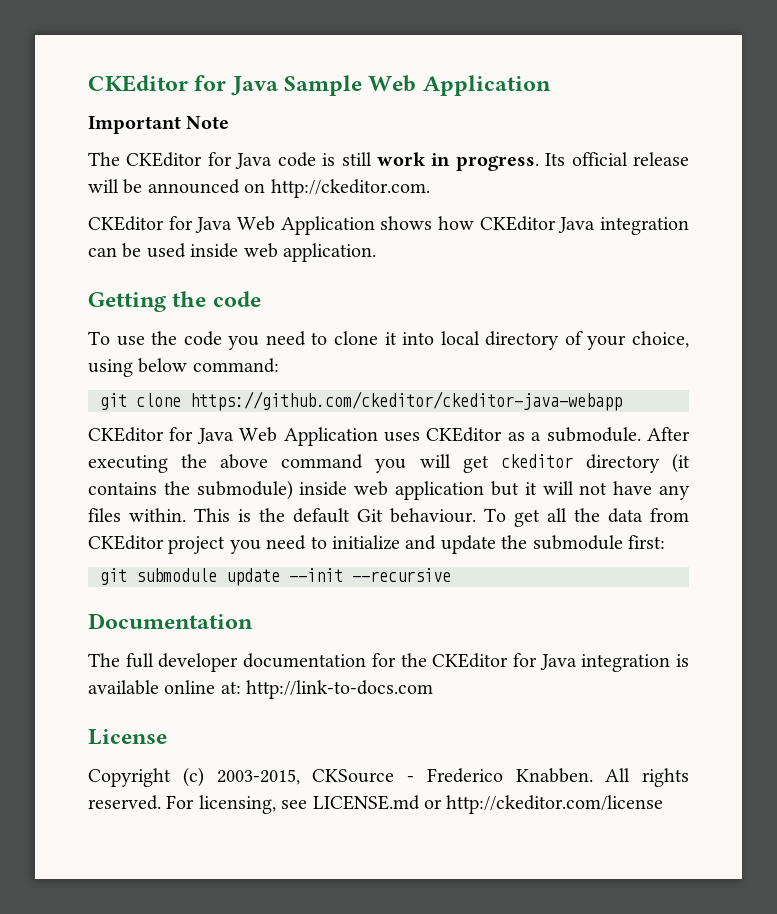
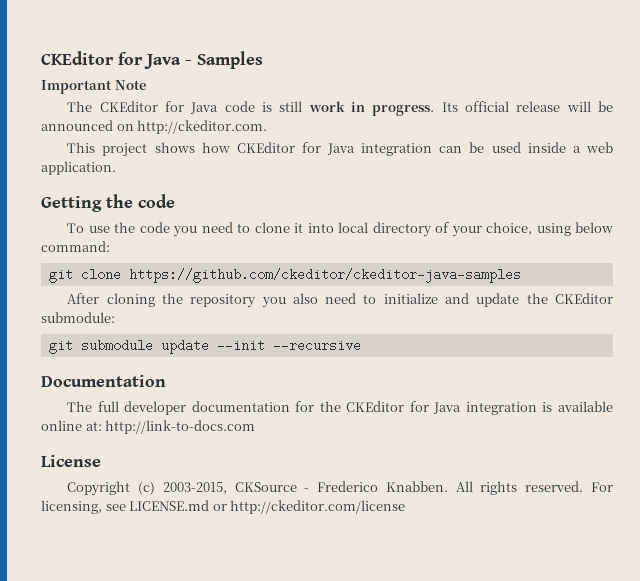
- CKEditor for Java Sample Web Application
+ CKEditor for Java - Samples
- CKEditor for Java Web Application shows how CKEditor Java integration can be used inside web application.
+ This project shows how CKEditor for Java integration can be used inside a web application.
- git clone https://github.com/ckeditor/ckeditor-java-webapp
- CKEditor for Java Web Application uses CKEditor as a submodule. After executing the above command you will get ckeditor directory (it contains the submodule) inside web application but it will not have any files within. This is the default Git behaviour. To get all the data from CKEditor project you need to initialize and update the submodule first:
+ git clone https://github.com/ckeditor/ckeditor-java-samples
+ After cloning the repository you also need to initialize and update the CKEditor submodule:

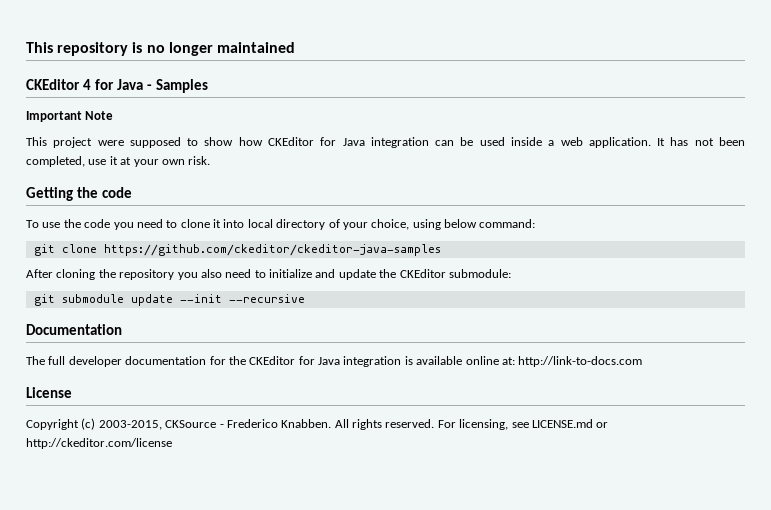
- CKEditor for Java - Samples
+ This repository is no longer maintained
+ CKEditor 4 for Java - Samples
- The CKEditor for Java code is still work in progress. Its official release will be announced on http://ckeditor.com.
- This project shows how CKEditor for Java integration can be used inside a web application.
+ This project were supposed to show how CKEditor for Java integration can be used inside a web application. It has not been completed, use it at your own risk.

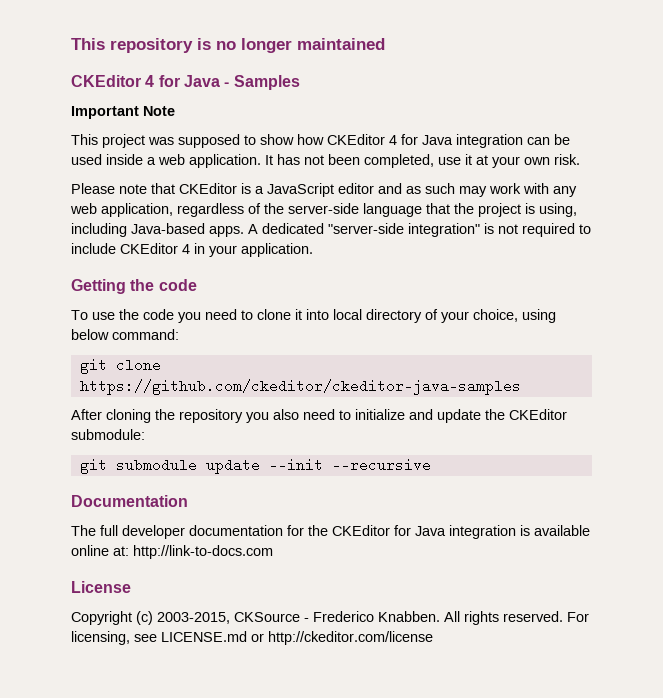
- This project were supposed to show how CKEditor for Java integration can be used inside a web application.
+ This project was supposed to show how CKEditor 4 for Java integration can be used inside a web application.
+ Please note that CKEditor is a JavaScript editor and as such may work with any web application, regardless of the server-side language that the project is using, including Java-based apps. A dedicated "server-side integration" is not required to include CKEditor 4 in your application.

